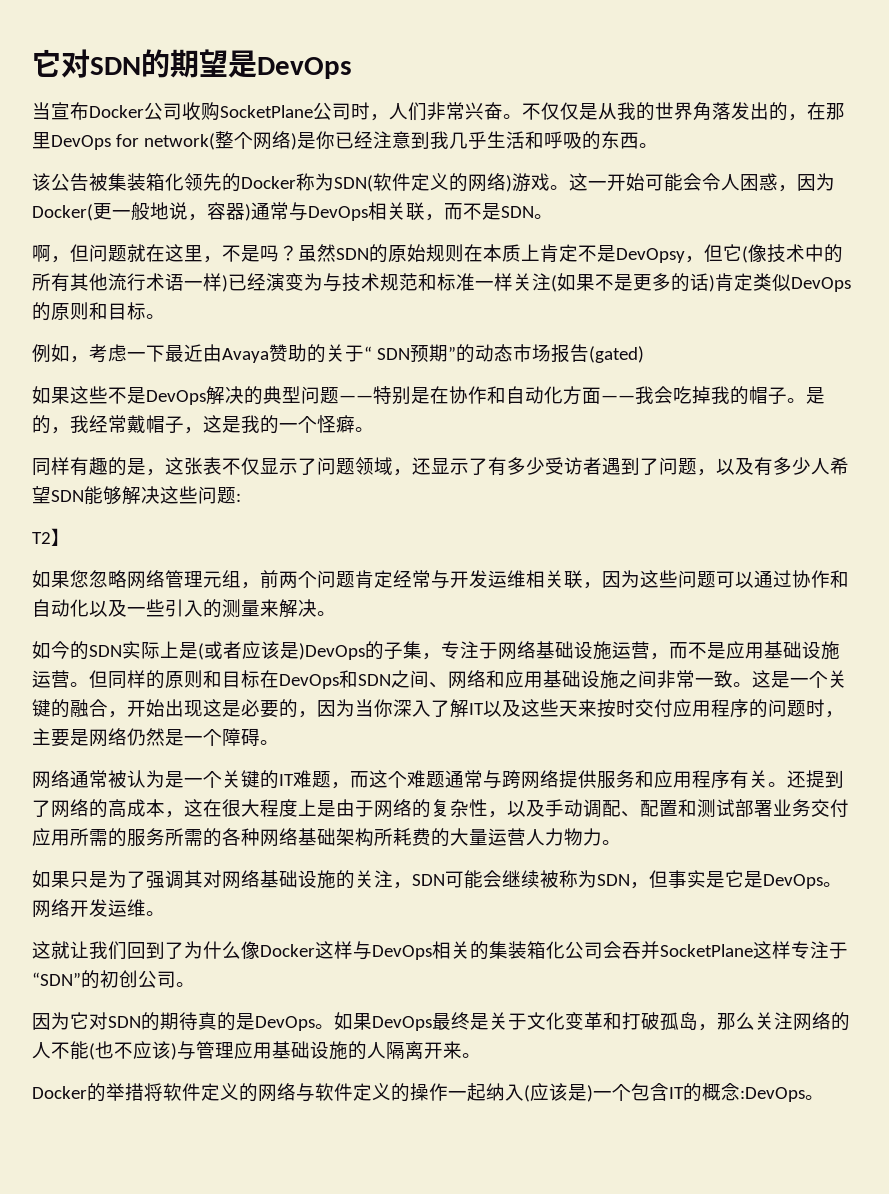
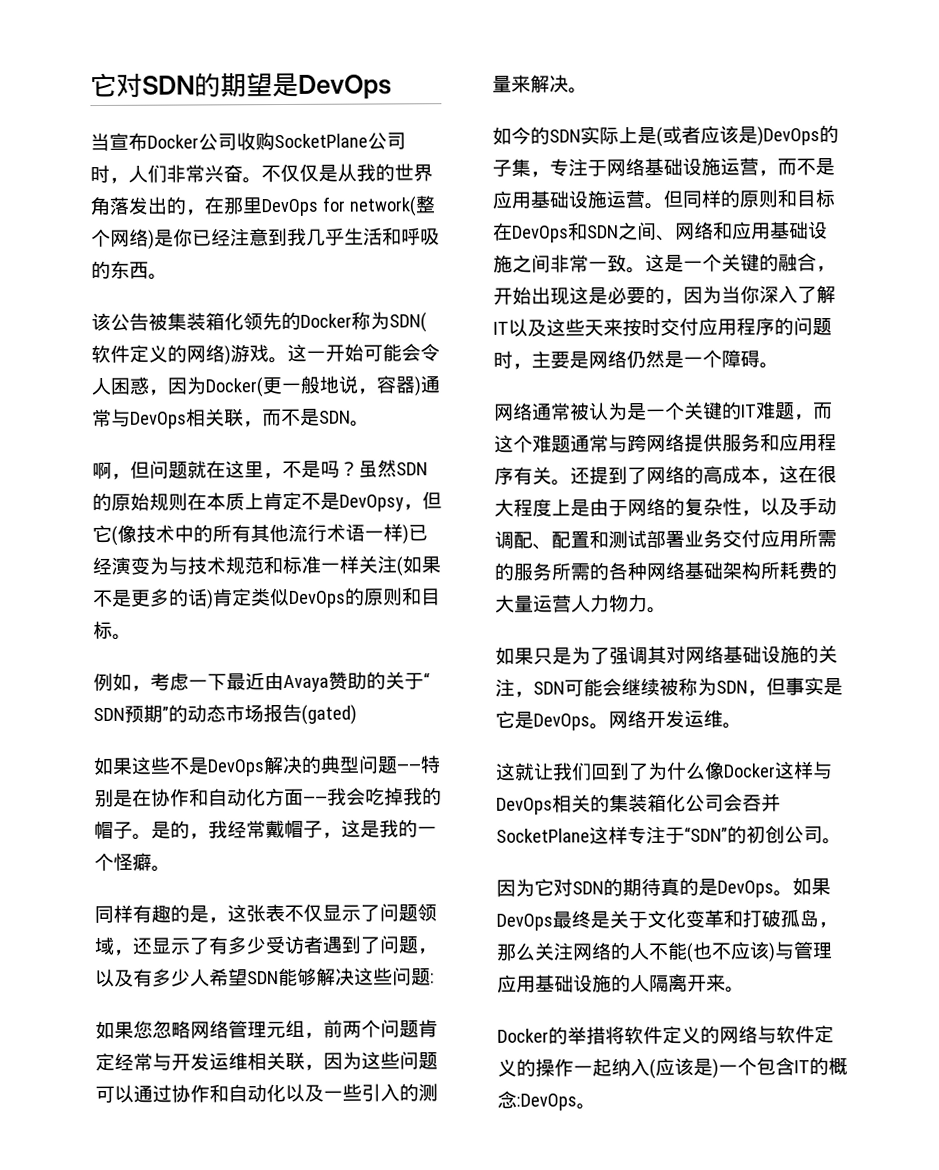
- T2】

